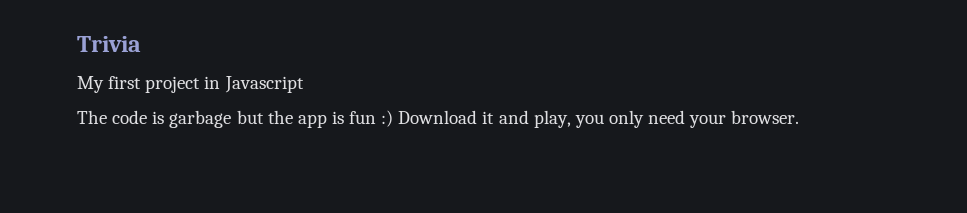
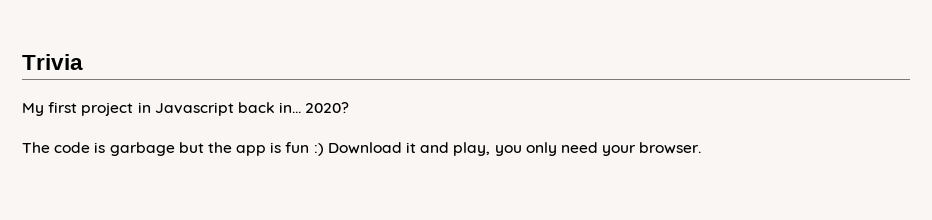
- My first project in Javascript
+ My first project in Javascript back in... 2020?

